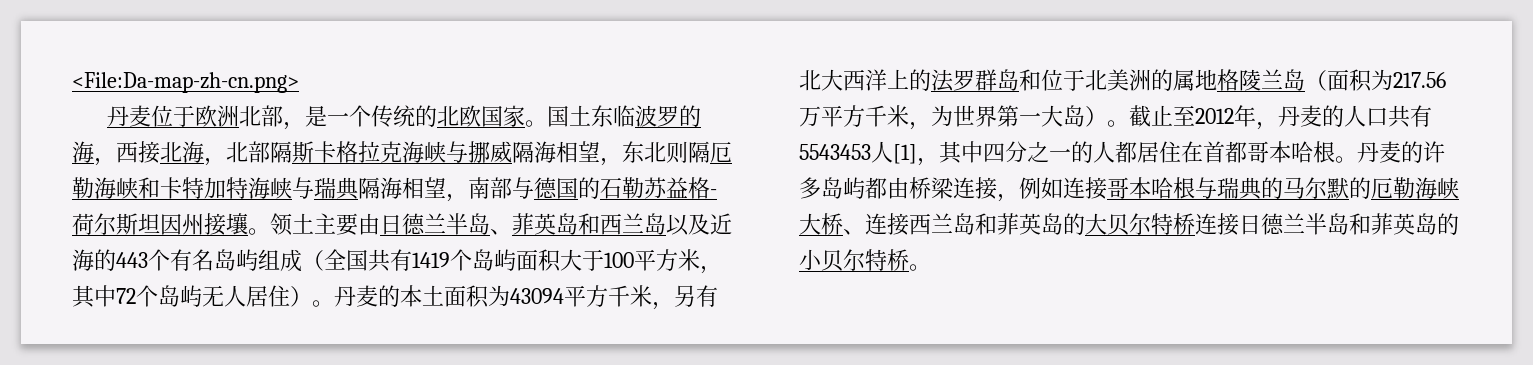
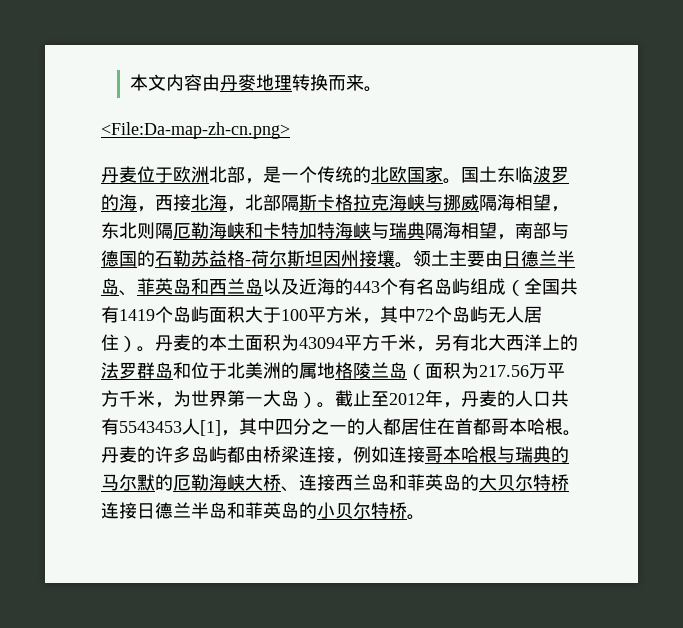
+ 本文内容由丹麥地理转换而来。

